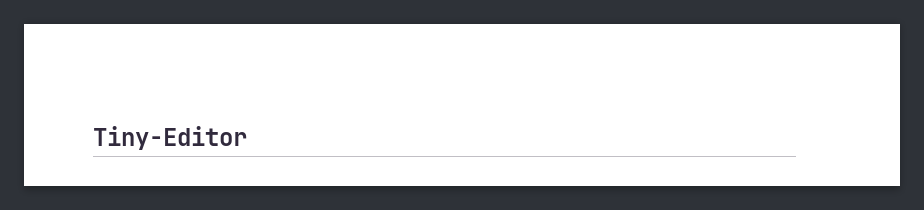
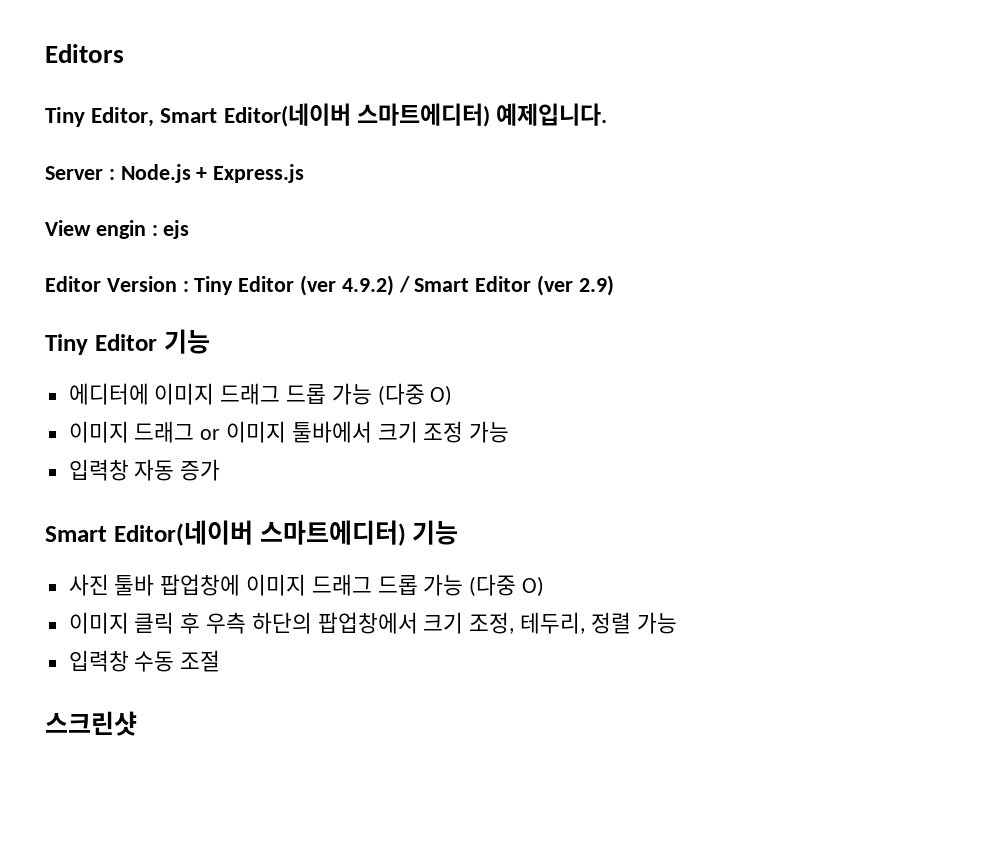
- Tiny-Editor
+ Editors
+ Tiny Editor, Smart Editor(네이버 스마트에디터) 예제입니다.
+ Server : Node.js + Express.js
+ View engin : ejs
+ Editor Version : Tiny Editor (ver 4.9.2) / Smart Editor (ver 2.9)
+ Tiny Editor 기능
+ 에디터에 이미지 드래그 드롭 가능 (다중 O)
+ 이미지 드래그 or 이미지 툴바에서 크기 조정 가능
+ 입력창 자동 증가
+ Smart Editor(네이버 스마트에디터) 기능
+ 사진 툴바 팝업창에 이미지 드래그 드롭 가능 (다중 O)
+ 이미지 클릭 후 우측 하단의 팝업창에서 크기 조정, 테두리, 정렬 가능
+ 입력창 수동 조절
+ 스크린샷

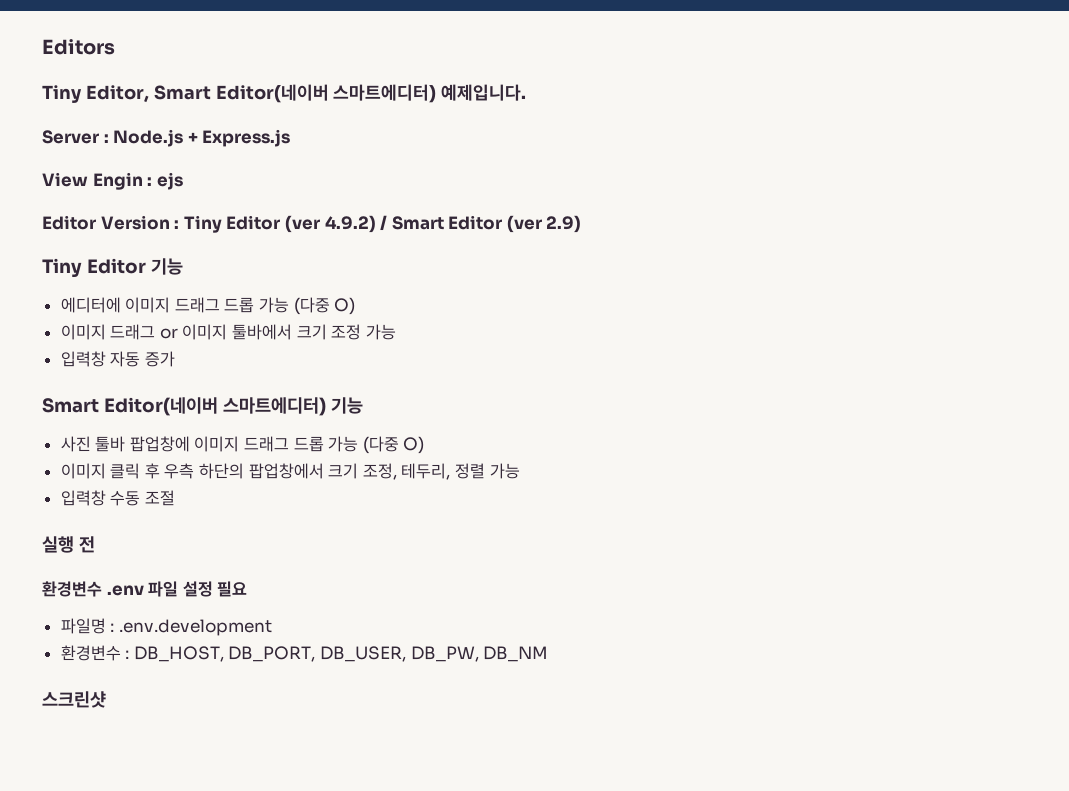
- View engin : ejs
+ View Engin : ejs
+ 실행 전
+ 환경변수 .env 파일 설정 필요
+ 파일명 : .env.development
+ 환경변수 : DB_HOST, DB_PORT, DB_USER, DB_PW, DB_NM

